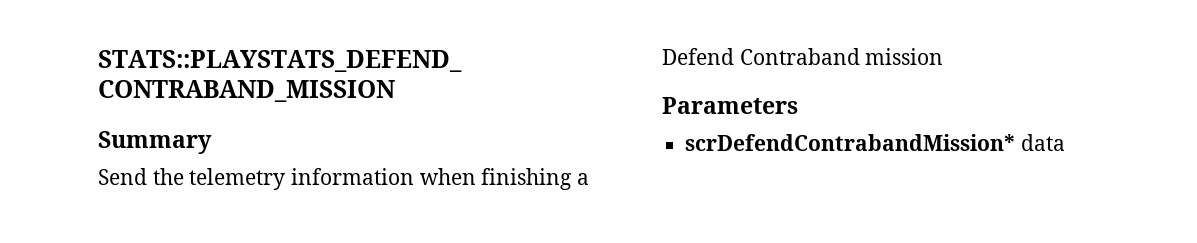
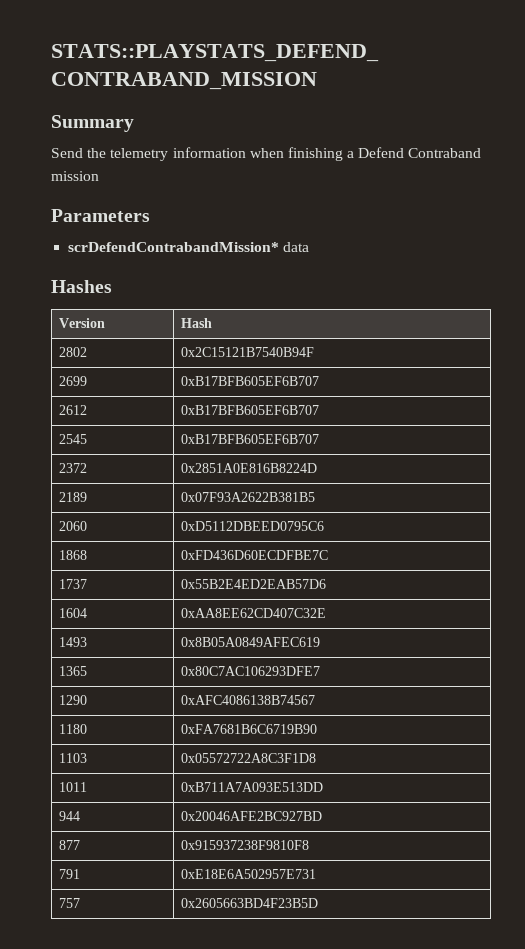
+ Hashes
+ Version | Hash
+ 2802 | 0x2C15121B7540B94F
+ 2699 | 0xB17BFB605EF6B707
+ 2612 | 0xB17BFB605EF6B707
+ 2545 | 0xB17BFB605EF6B707
+ 2372 | 0x2851A0E816B8224D
+ 2189 | 0x07F93A2622B381B5
+ 2060 | 0xD5112DBEED0795C6
+ 1868 | 0xFD436D60ECDFBE7C
+ 1737 | 0x55B2E4ED2EAB57D6
+ 1604 | 0xAA8EE62CD407C32E
+ 1493 | 0x8B05A0849AFEC619
+ 1365 | 0x80C7AC106293DFE7
+ 1290 | 0xAFC4086138B74567
+ 1180 | 0xFA7681B6C6719B90
+ 1103 | 0x05572722A8C3F1D8
+ 1011 | 0xB711A7A093E513DD
+ 944 | 0x20046AFE2BC927BD
+ 877 | 0x915937238F9810F8
+ 791 | 0xE18E6A502957E731
+ 757 | 0x2605663BD4F23B5D

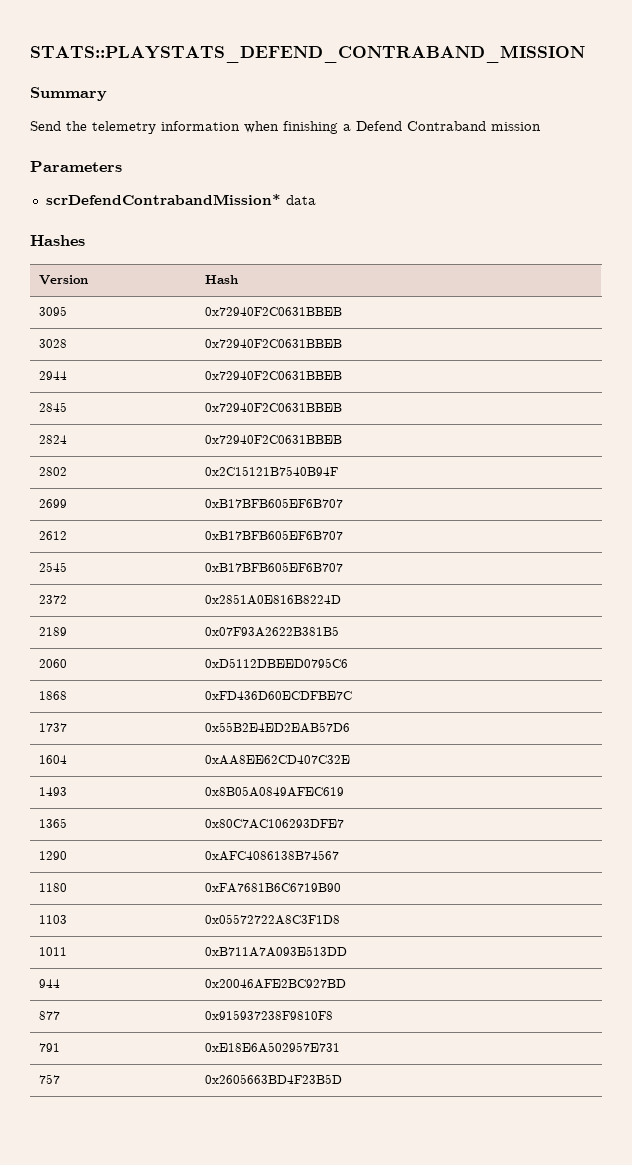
+ 3095 | 0x72940F2C0631BBEB
+ 3028 | 0x72940F2C0631BBEB
+ 2944 | 0x72940F2C0631BBEB
+ 2845 | 0x72940F2C0631BBEB
+ 2824 | 0x72940F2C0631BBEB

